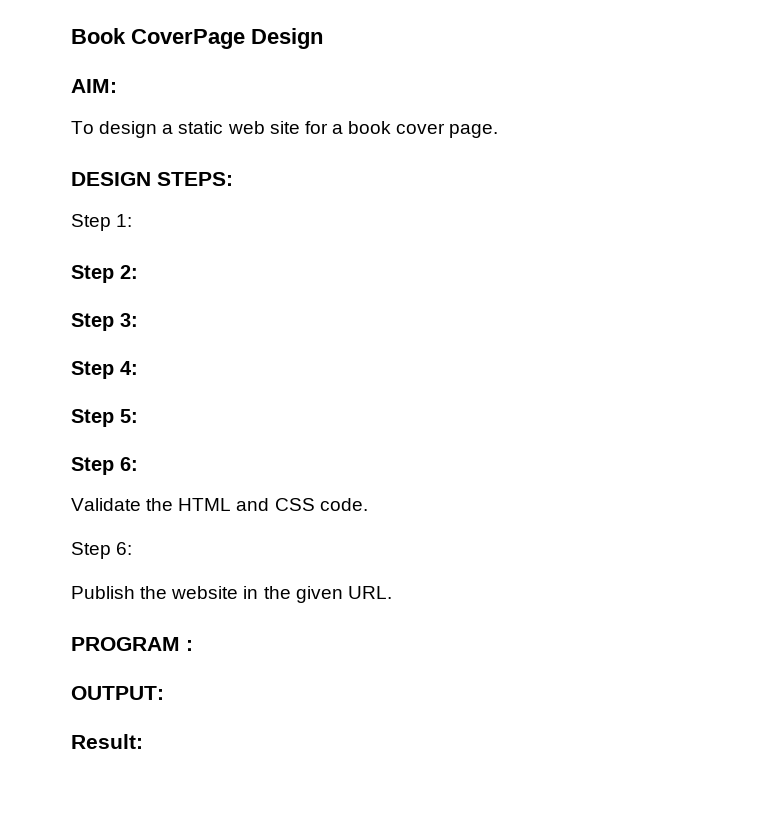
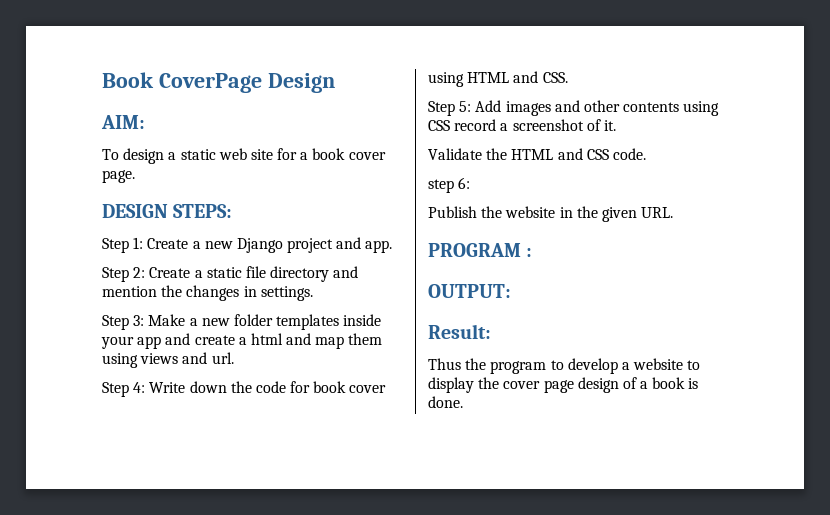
- Step 1:
- Step 2:
- Step 3:
- Step 4:
- Step 5:
- Step 6:
+ Step 1: Create a new Django project and app.
+ Step 2: Create a static file directory and mention the changes in settings.
+ Step 3: Make a new folder templates inside your app and create a html and map them using views and url.
+ Step 4: Write down the code for book cover using HTML and CSS.
+ Step 5: Add images and other contents using CSS record a screenshot of it.
  Validate the HTML and CSS code.
- Step 6:
+ step 6:
+ Thus the program to develop a website to display the cover page design of a book is done.

